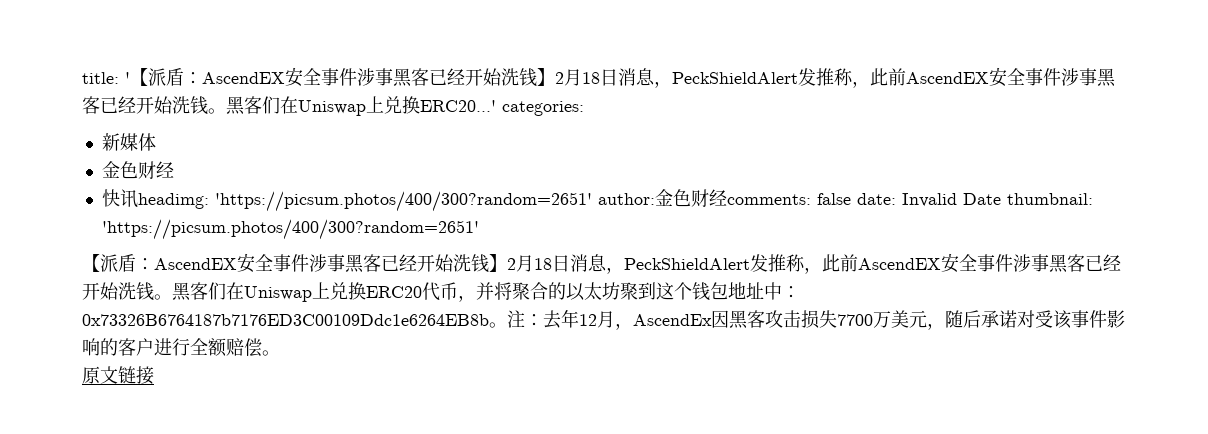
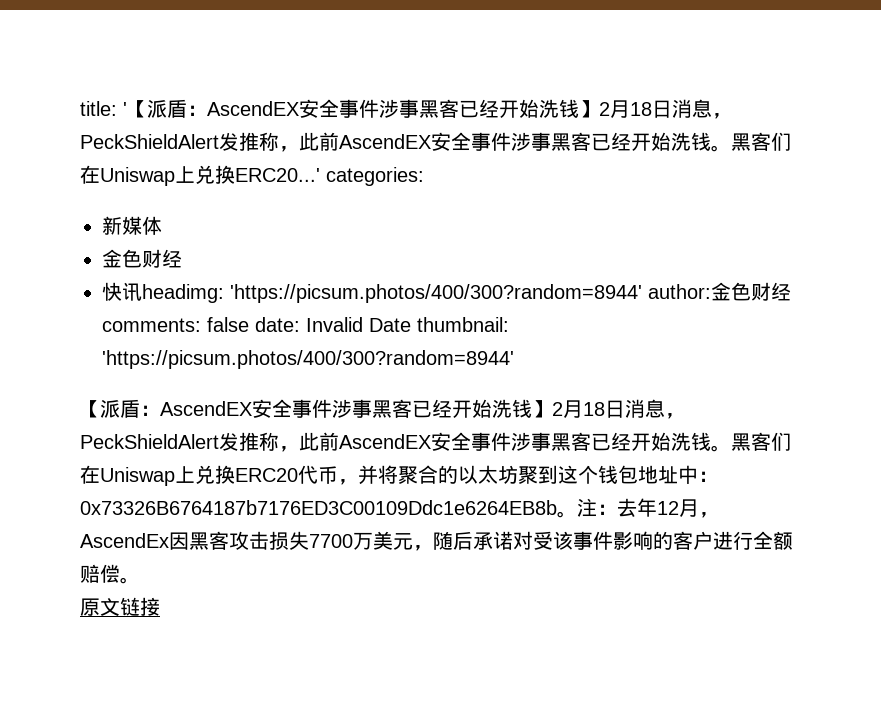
- 快讯headimg: 'https://picsum.photos/400/300?random=2651' author:金色财经comments: false date: Invalid Date thumbnail: 'https://picsum.photos/400/300?random=2651'
+ 快讯headimg: 'https://picsum.photos/400/300?random=8944' author:金色财经comments: false date: Invalid Date thumbnail: 'https://picsum.photos/400/300?random=8944'

